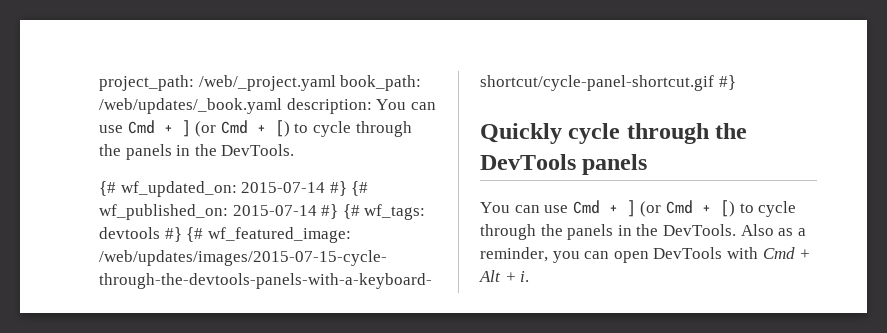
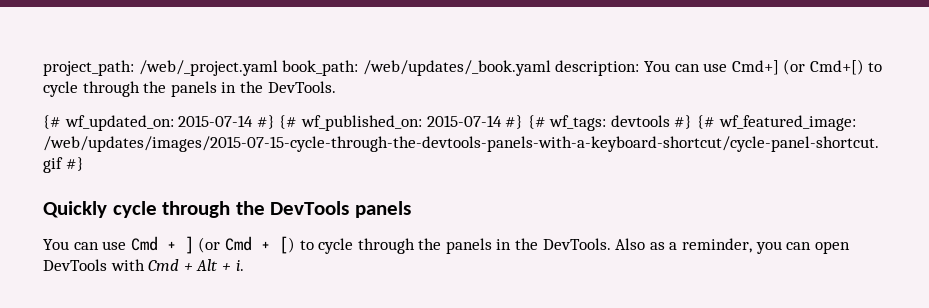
- project_path: /web/_project.yaml book_path: /web/updates/_book.yaml description: You can use Cmd + ] (or Cmd + [) to cycle through the panels in the DevTools.
+ project_path: /web/_project.yaml book_path: /web/updates/_book.yaml description: You can use Cmd+] (or Cmd+[) to cycle through the panels in the DevTools.

